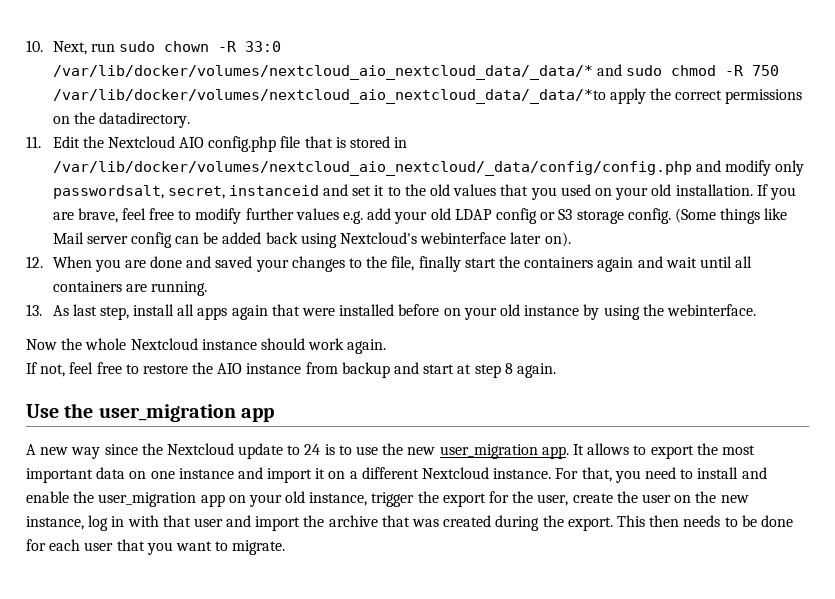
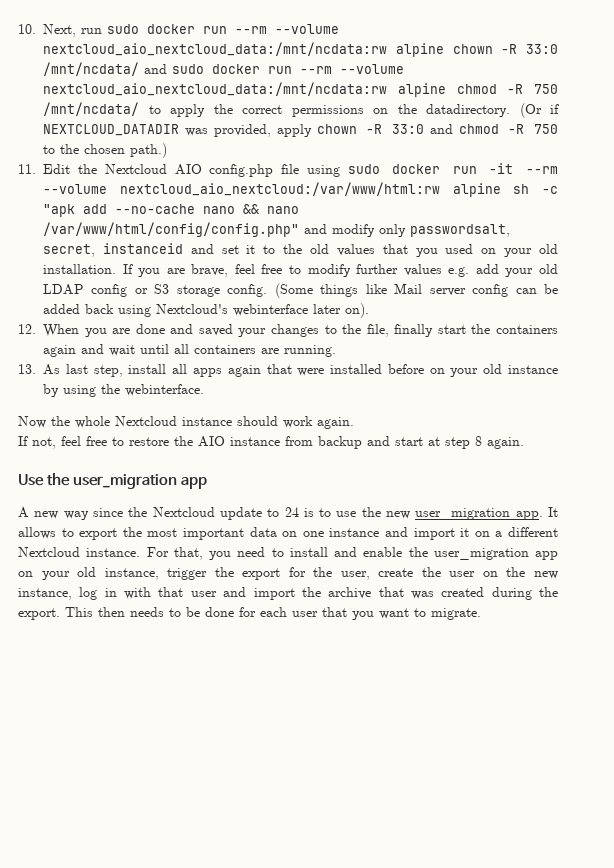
- 10. Next, run sudo chown -R 33:0 /var/lib/docker/volumes/nextcloud_aio_nextcloud_data/_data/* and sudo chmod -R 750 /var/lib/docker/volumes/nextcloud_aio_nextcloud_data/_data/*to apply the correct permissions on the datadirectory.
+ 10. Next, run sudo docker run --rm --volume nextcloud_aio_nextcloud_data:/mnt/ncdata:rw alpine chown -R 33:0 /mnt/ncdata/ and sudo docker run --rm --volume nextcloud_aio_nextcloud_data:/mnt/ncdata:rw alpine chmod -R 750 /mnt/ncdata/ to apply the correct permissions on the datadirectory. (Or if NEXTCLOUD_DATADIR was provided, apply chown -R 33:0 and chmod -R 750 to the chosen path.)
- 11. Edit the Nextcloud AIO config.php file that is stored in /var/lib/docker/volumes/nextcloud_aio_nextcloud/_data/config/config.php and modify only passwordsalt, secret, instanceid and set it to the old values that you used on your old installation.
+ 11. Edit the Nextcloud AIO config.php file using sudo docker run -it --rm --volume nextcloud_aio_nextcloud:/var/www/html:rw alpine sh -c "apk add --no-cache nano && nano /var/www/html/config/config.php" and modify only passwordsalt, secret, instanceid and set it to the old values that you used on your old installation.

